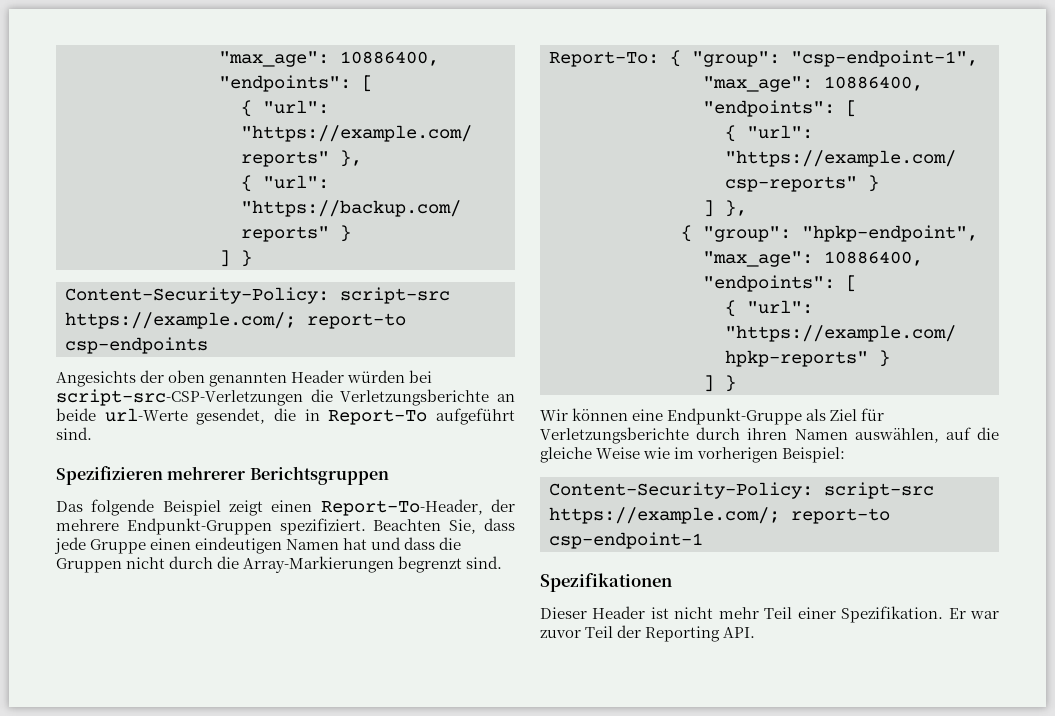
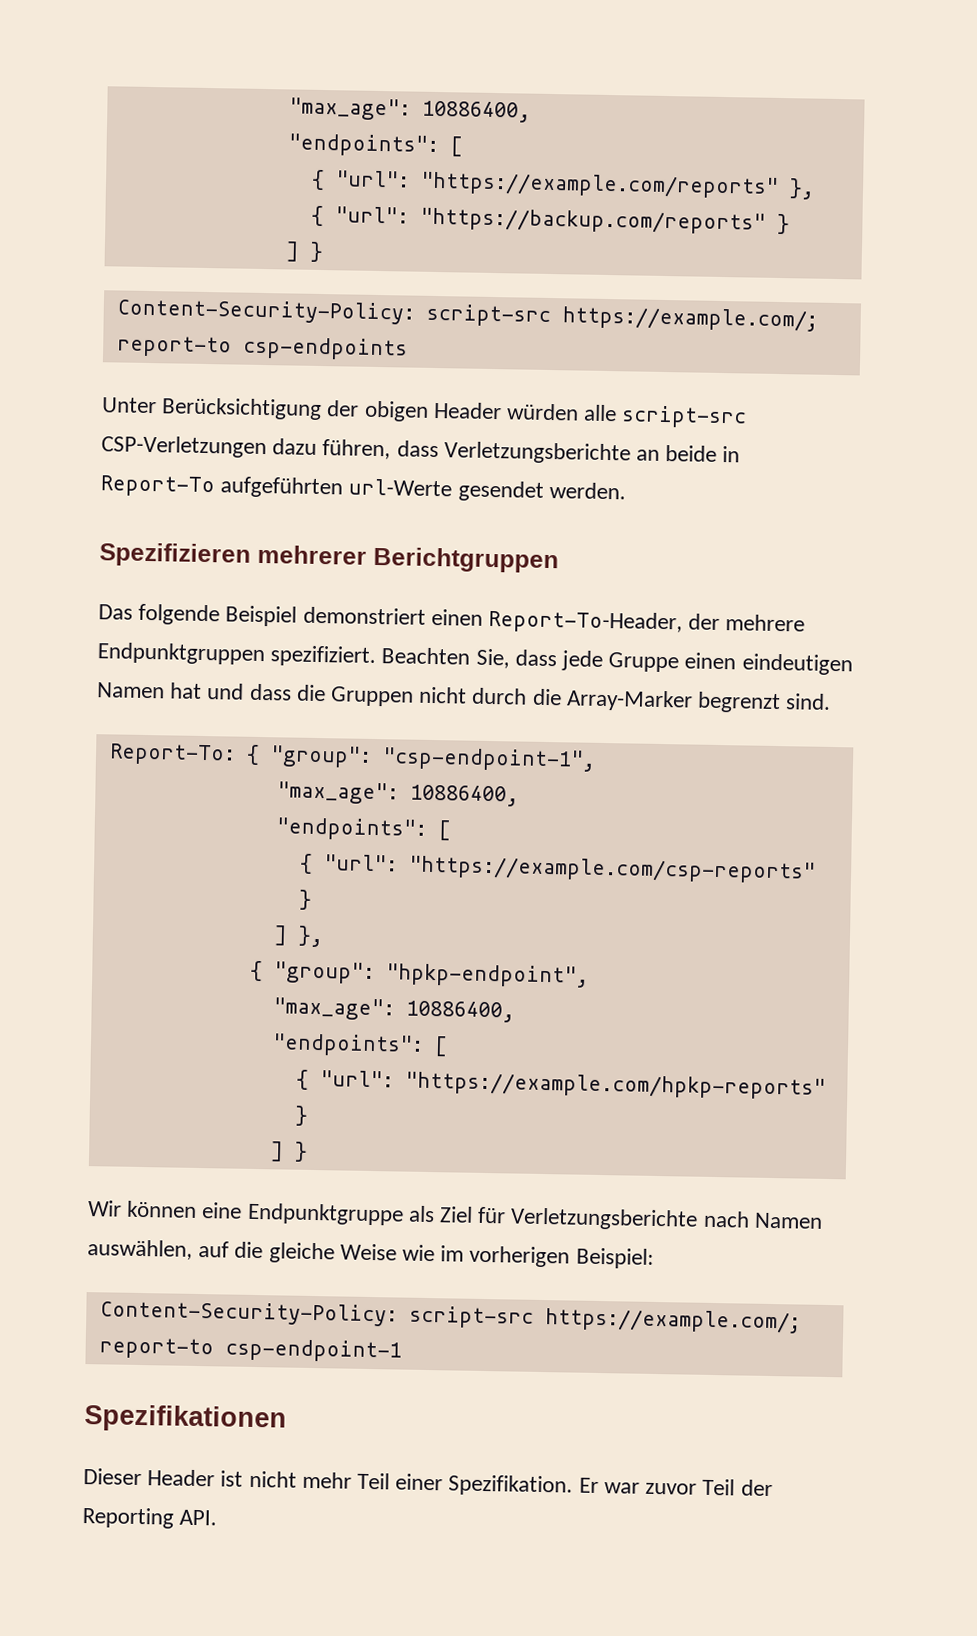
- Angesichts der oben genannten Header würden bei script-src-CSP-Verletzungen die Verletzungsberichte an beide url-Werte gesendet, die in Report-To aufgeführt sind.
+ Unter Berücksichtigung der obigen Header würden alle script-src CSP-Verletzungen dazu führen, dass Verletzungsberichte an beide in Report-To aufgeführten url-Werte gesendet werden.
- Spezifizieren mehrerer Berichtsgruppen
+ Spezifizieren mehrerer Berichtgruppen
- Das folgende Beispiel zeigt einen Report-To-Header, der mehrere Endpunkt-Gruppen spezifiziert.
+ Das folgende Beispiel demonstriert einen Report-To-Header, der mehrere Endpunktgruppen spezifiziert.
- Beachten Sie, dass jede Gruppe einen eindeutigen Namen hat und dass die Gruppen nicht durch die Array-Markierungen begrenzt sind.
+ Beachten Sie, dass jede Gruppe einen eindeutigen Namen hat und dass die Gruppen nicht durch die Array-Marker begrenzt sind.
- Wir können eine Endpunkt-Gruppe als Ziel für Verletzungsberichte durch ihren Namen auswählen, auf die gleiche Weise wie im vorherigen Beispiel:
+ Wir können eine Endpunktgruppe als Ziel für Verletzungsberichte nach Namen auswählen, auf die gleiche Weise wie im vorherigen Beispiel:

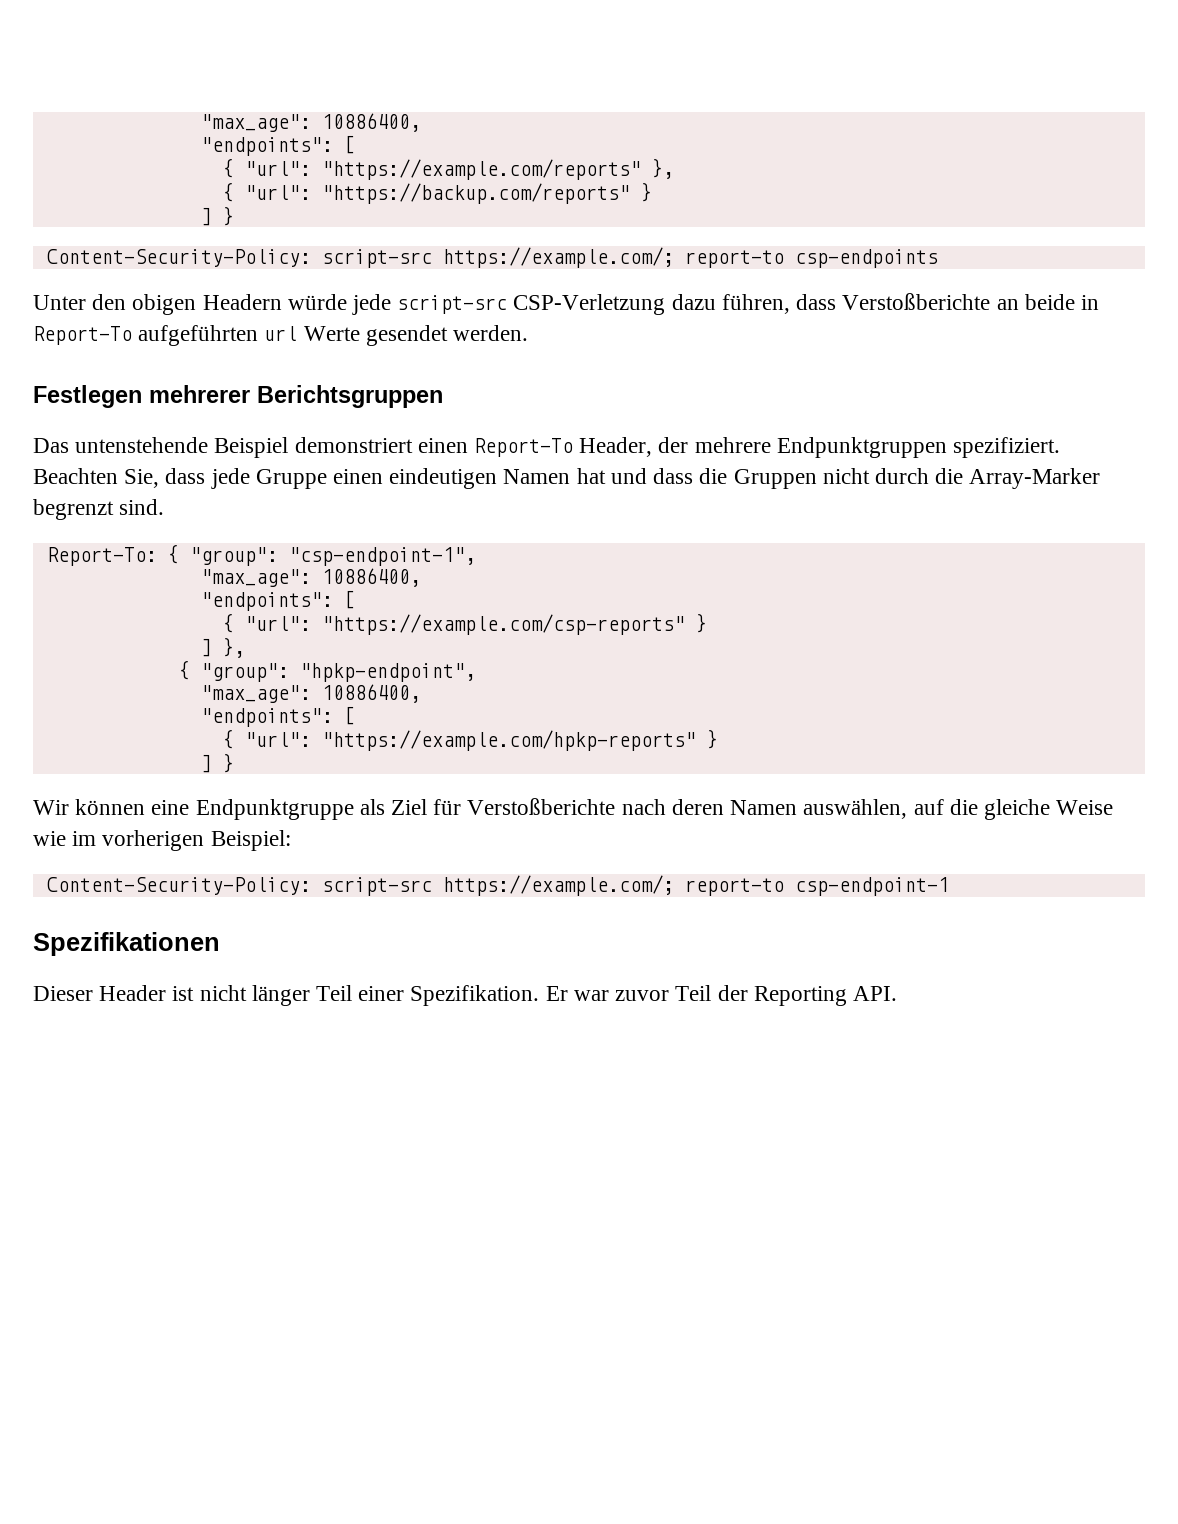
- Unter Berücksichtigung der obigen Header würden alle script-src CSP-Verletzungen dazu führen, dass Verletzungsberichte an beide in Report-To aufgeführten url-Werte gesendet werden.
+ Unter den obigen Headern würde jede script-src CSP-Verletzung dazu führen, dass Verstoßberichte an beide in Report-To aufgeführten url Werte gesendet werden.
- Spezifizieren mehrerer Berichtgruppen
+ Festlegen mehrerer Berichtsgruppen
- Das folgende Beispiel demonstriert einen Report-To-Header, der mehrere Endpunktgruppen spezifiziert.
+ Das untenstehende Beispiel demonstriert einen Report-To Header, der mehrere Endpunktgruppen spezifiziert.
- Wir können eine Endpunktgruppe als Ziel für Verletzungsberichte nach Namen auswählen, auf die gleiche Weise wie im vorherigen Beispiel:
+ Wir können eine Endpunktgruppe als Ziel für Verstoßberichte nach deren Namen auswählen, auf die gleiche Weise wie im vorherigen Beispiel:
- Dieser Header ist nicht mehr Teil einer Spezifikation.
+ Dieser Header ist nicht länger Teil einer Spezifikation.

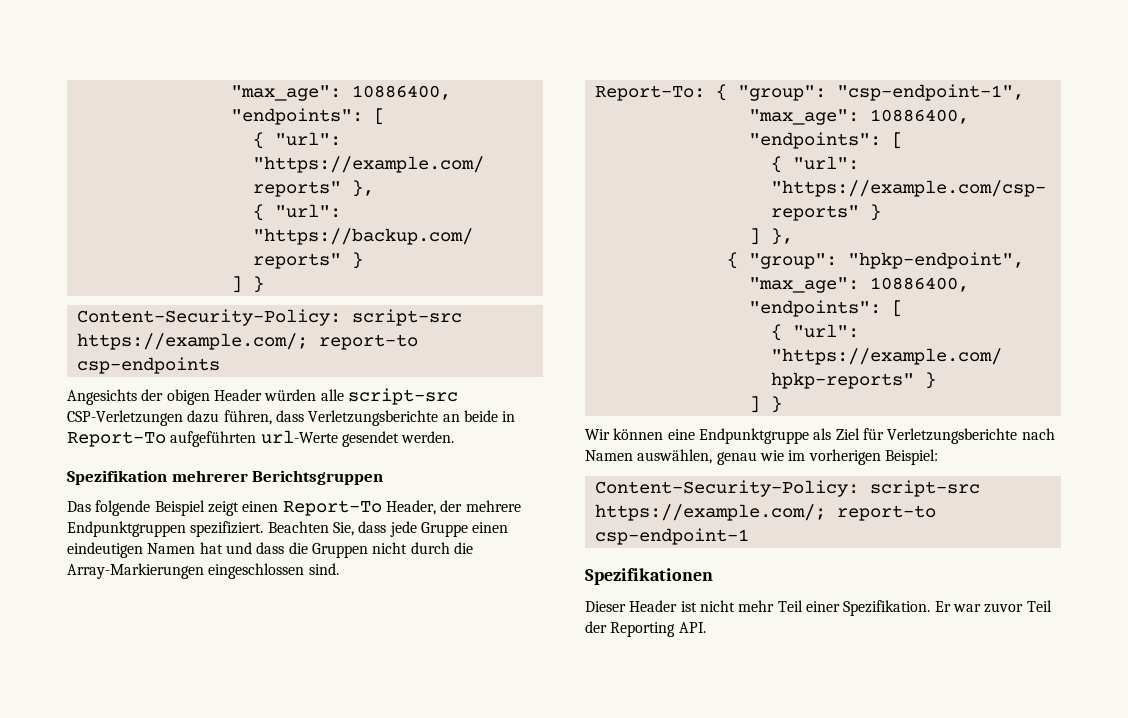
- Unter den obigen Headern würde jede script-src CSP-Verletzung dazu führen, dass Verstoßberichte an beide in Report-To aufgeführten url Werte gesendet werden.
+ Angesichts der obigen Header würden alle script-src CSP-Verletzungen dazu führen, dass Verletzungsberichte an beide in Report-To aufgeführten url-Werte gesendet werden.
- Festlegen mehrerer Berichtsgruppen
+ Spezifikation mehrerer Berichtsgruppen
- Das untenstehende Beispiel demonstriert einen Report-To Header, der mehrere Endpunktgruppen spezifiziert.
+ Das folgende Beispiel zeigt einen Report-To Header, der mehrere Endpunktgruppen spezifiziert.
- Beachten Sie, dass jede Gruppe einen eindeutigen Namen hat und dass die Gruppen nicht durch die Array-Marker begrenzt sind.
+ Beachten Sie, dass jede Gruppe einen eindeutigen Namen hat und dass die Gruppen nicht durch die Array-Markierungen eingeschlossen sind.
- Wir können eine Endpunktgruppe als Ziel für Verstoßberichte nach deren Namen auswählen, auf die gleiche Weise wie im vorherigen Beispiel:
+ Wir können eine Endpunktgruppe als Ziel für Verletzungsberichte nach Namen auswählen, genau wie im vorherigen Beispiel:
- Dieser Header ist nicht länger Teil einer Spezifikation.
+ Dieser Header ist nicht mehr Teil einer Spezifikation.

